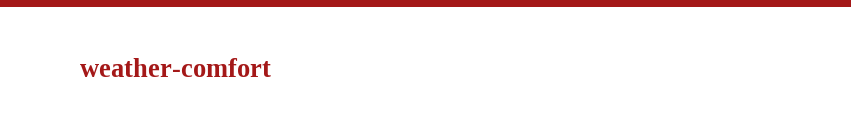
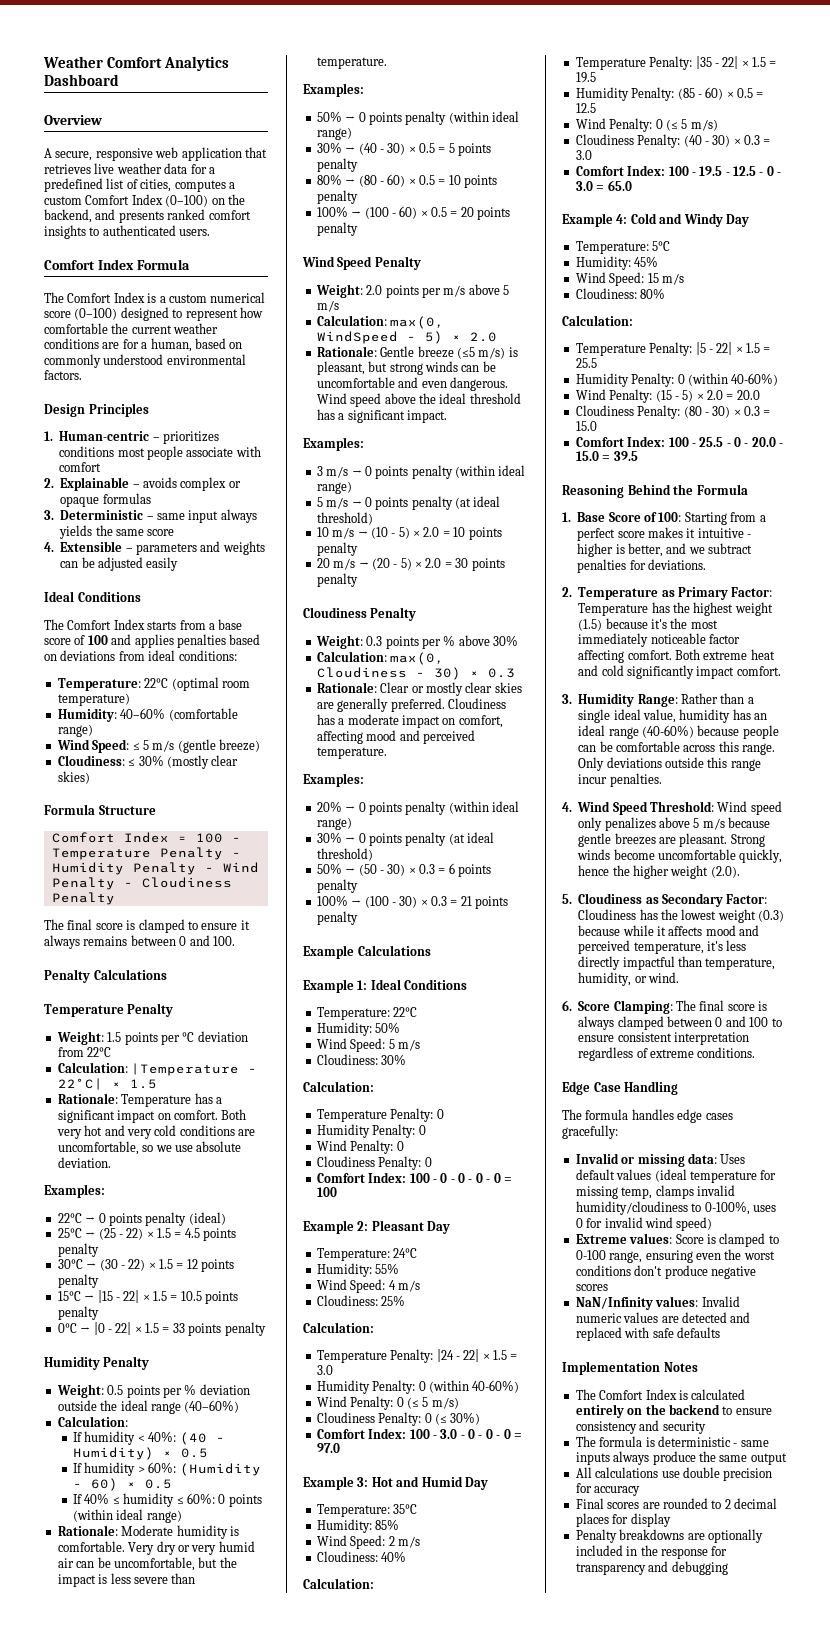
- weather-comfort
+ Weather Comfort Analytics Dashboard
+ Overview
+ A secure, responsive web application that retrieves live weather data for a predefined list of cities, computes a custom Comfort Index (0–100) on the backend, and presents ranked comfort insights to authenticated users.
+ Comfort Index Formula
+ The Comfort Index is a custom numerical score (0–100) designed to represent how comfortable the current weather conditions are for a human, based on commonly understood environmental factors.
+ Design Principles
+ 1. Human-centric – prioritizes conditions most people associate with comfort
+ 2. Explainable – avoids complex or opaque formulas
+ 3. Deterministic – same input always yields the same score
+ 4. Extensible – parameters and weights can be adjusted easily
+ Ideal Conditions
+ The Comfort Index starts from a base score of 100 and applies penalties based on deviations from ideal conditions:
+ Temperature: 22°C (optimal room temperature)
+ Humidity: 40–60% (comfortable range)
+ Wind Speed: ≤ 5 m/s (gentle breeze)
+ Cloudiness: ≤ 30% (mostly clear skies)
+ Formula Structure
+ Comfort Index = 100 - Temperature Penalty - Humidity Penalty - Wind Penalty - Cloudiness Penalty
+ The final score is clamped to ensure it always remains between 0 and 100.
+ Penalty Calculations
+ Temperature Penalty
+ Weight: 1.5 points per °C deviation from 22°C
+ Calculation: |Temperature - 22°C| × 1.5
+ Rationale: Temperature has a significant impact on comfort. Both very hot and very cold conditions are uncomfortable, so we use absolute deviation.
+ Examples:
+ 22°C → 0 points penalty (ideal)
+ 25°C → (25 - 22) × 1.5 = 4.5 points penalty
+ 30°C → (30 - 22) × 1.5 = 12 points penalty
+ 15°C → |15 - 22| × 1.5 = 10.5 points penalty
+ 0°C → |0 - 22| × 1.5 = 33 points penalty
+ Humidity Penalty
+ Weight: 0.5 points per % deviation outside the ideal range (40–60%)
+ Calculation:
+ If humidity < 40%: (40 - Humidity) × 0.5
+ If humidity > 60%: (Humidity - 60) × 0.5
+ If 40% ≤ humidity ≤ 60%: 0 points (within ideal range)
+ Rationale: Moderate humidity is comfortable. Very dry or very humid air can be uncomfortable, but the impact is less severe than temperature.
+ Examples:
+ 50% → 0 points penalty (within ideal range)
+ 30% → (40 - 30) × 0.5 = 5 points penalty
+ 80% → (80 - 60) × 0.5 = 10 points penalty
+ 100% → (100 - 60) × 0.5 = 20 points penalty
+ Wind Speed Penalty
+ Weight: 2.0 points per m/s above 5 m/s
+ Calculation: max(0, WindSpeed - 5) × 2.0
+ Rationale: Gentle breeze (≤5 m/s) is pleasant, but strong winds can be uncomfortable and even dangerous. Wind speed above the ideal threshold has a significant impact.
+ Examples:
+ 3 m/s → 0 points penalty (within ideal range)
+ 5 m/s → 0 points penalty (at ideal threshold)
+ 10 m/s → (10 - 5) × 2.0 = 10 points penalty
+ 20 m/s → (20 - 5) × 2.0 = 30 points penalty
+ Cloudiness Penalty
+ Weight: 0.3 points per % above 30%
+ Calculation: max(0, Cloudiness - 30) × 0.3
+ Rationale: Clear or mostly clear skies are generally preferred. Cloudiness has a moderate impact on comfort, affecting mood and perceived temperature.
+ Examples:
+ 20% → 0 points penalty (within ideal range)
+ 30% → 0 points penalty (at ideal threshold)
+ 50% → (50 - 30) × 0.3 = 6 points penalty
+ 100% → (100 - 30) × 0.3 = 21 points penalty
+ Example Calculations
+ Example 1: Ideal Conditions
+ Temperature: 22°C
+ Humidity: 50%
+ Wind Speed: 5 m/s
+ Cloudiness: 30%
+ Calculation:
+ Temperature Penalty: 0
+ Humidity Penalty: 0
+ Wind Penalty: 0
+ Cloudiness Penalty: 0
+ Comfort Index: 100 - 0 - 0 - 0 - 0 = 100
+ Example 2: Pleasant Day
+ Temperature: 24°C
+ Humidity: 55%
+ Wind Speed: 4 m/s
+ Cloudiness: 25%
+ Calculation:
+ Temperature Penalty: |24 - 22| × 1.5 = 3.0
+ Humidity Penalty: 0 (within 40-60%)
+ Wind Penalty: 0 (≤ 5 m/s)
+ Cloudiness Penalty: 0 (≤ 30%)
+ Comfort Index: 100 - 3.0 - 0 - 0 - 0 = 97.0
+ Example 3: Hot and Humid Day
+ Temperature: 35°C
+ Humidity: 85%
+ Wind Speed: 2 m/s
+ Cloudiness: 40%
+ Calculation:
+ Temperature Penalty: |35 - 22| × 1.5 = 19.5
+ Humidity Penalty: (85 - 60) × 0.5 = 12.5
+ Wind Penalty: 0 (≤ 5 m/s)
+ Cloudiness Penalty: (40 - 30) × 0.3 = 3.0
+ Comfort Index: 100 - 19.5 - 12.5 - 0 - 3.0 = 65.0
+ Example 4: Cold and Windy Day
+ Temperature: 5°C
+ Humidity: 45%
+ Wind Speed: 15 m/s
+ Cloudiness: 80%
+ Calculation:
+ Temperature Penalty: |5 - 22| × 1.5 = 25.5
+ Humidity Penalty: 0 (within 40-60%)
+ Wind Penalty: (15 - 5) × 2.0 = 20.0
+ Cloudiness Penalty: (80 - 30) × 0.3 = 15.0
+ Comfort Index: 100 - 25.5 - 0 - 20.0 - 15.0 = 39.5
+ Reasoning Behind the Formula
+ 1. Base Score of 100: Starting from a perfect score makes it intuitive - higher is better, and we subtract penalties for deviations.
+ 2. Temperature as Primary Factor: Temperature has the highest weight (1.5) because it's the most immediately noticeable factor affecting comfort. Both extreme heat and cold significantly impact comfort.
+ 3. Humidity Range: Rather than a single ideal value, humidity has an ideal range (40-60%) because people can be comfortable across this range. Only deviations outside this range incur penalties.
+ 4. Wind Speed Threshold: Wind speed only penalizes above 5 m/s because gentle breezes are pleasant. Strong winds become uncomfortable quickly, hence the higher weight (2.0).
+ 5. Cloudiness as Secondary Factor: Cloudiness has the lowest weight (0.3) because while it affects mood and perceived temperature, it's less directly impactful than temperature, humidity, or wind.
+ 6. Score Clamping: The final score is always clamped between 0 and 100 to ensure consistent interpretation regardless of extreme conditions.
+ Edge Case Handling
+ The formula handles edge cases gracefully:
+ Invalid or missing data: Uses default values (ideal temperature for missing temp, clamps invalid humidity/cloudiness to 0-100%, uses 0 for invalid wind speed)
+ Extreme values: Score is clamped to 0-100 range, ensuring even the worst conditions don't produce negative scores
+ NaN/Infinity values: Invalid numeric values are detected and replaced with safe defaults
+ Implementation Notes
+ The Comfort Index is calculated entirely on the backend to ensure consistency and security
+ The formula is deterministic - same inputs always produce the same output
+ All calculations use double precision for accuracy
+ Final scores are rounded to 2 decimal places for display
+ Penalty breakdowns are optionally included in the response for transparency and debugging

